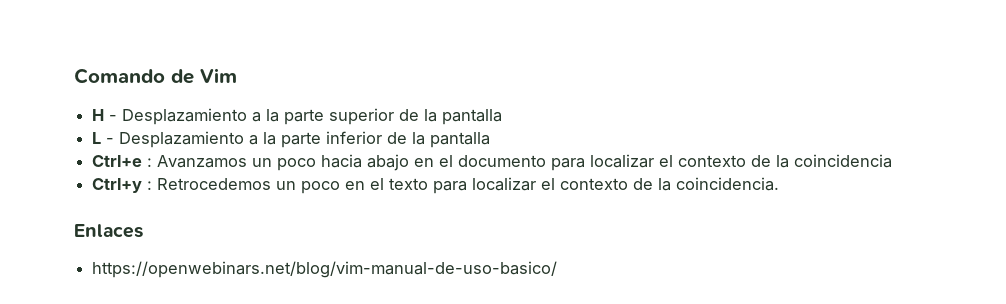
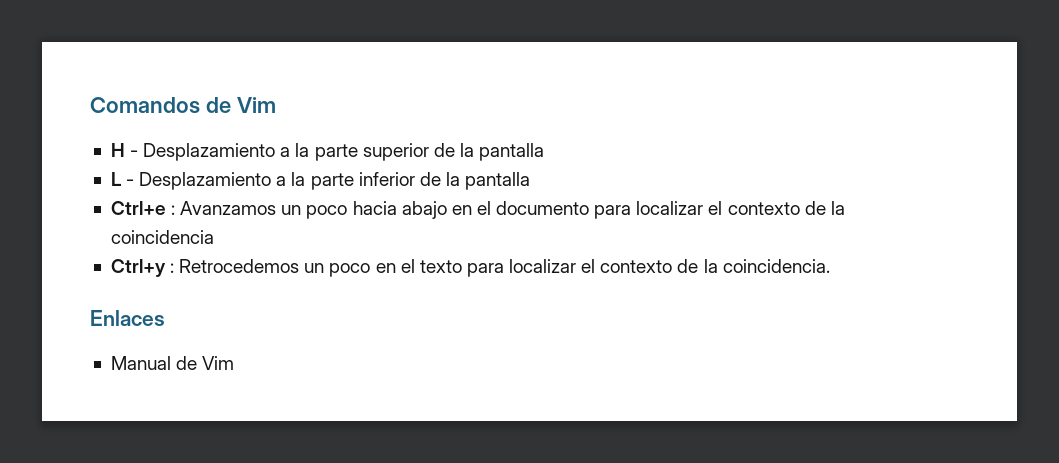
- Comando de Vim
+ Comandos de Vim
- https://openwebinars.net/blog/vim-manual-de-uso-basico/
+ Manual de Vim

